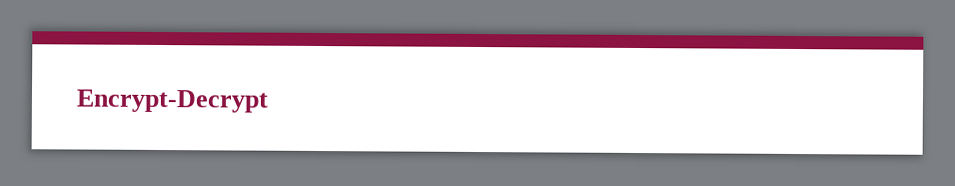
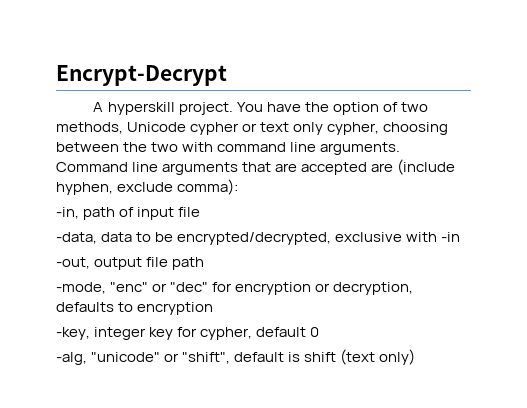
+ A hyperskill project. You have the option of two methods, Unicode cypher or text only cypher, choosing between the two with command line arguments. Command line arguments that are accepted are (include hyphen, exclude comma):
+ -in, path of input file
+ -data, data to be encrypted/decrypted, exclusive with -in
+ -out, output file path
+ -mode, "enc" or "dec" for encryption or decryption, defaults to encryption
+ -key, integer key for cypher, default 0
+ -alg, "unicode" or "shift", default is shift (text only)

